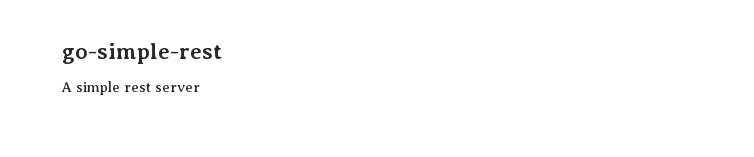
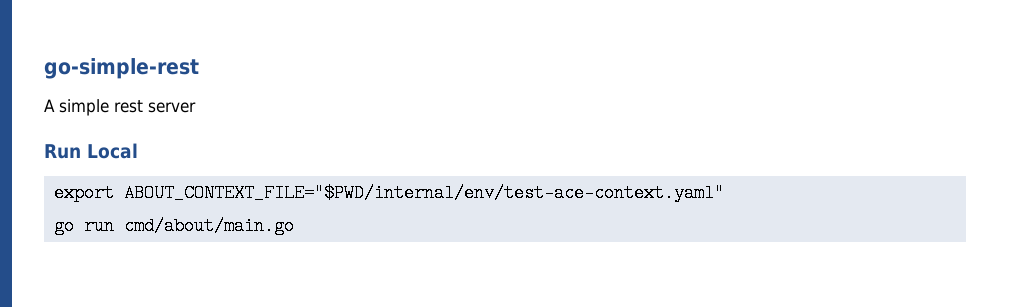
+ Run Local
+ export ABOUT_CONTEXT_FILE="$PWD/internal/env/test-ace-context.yaml"
+ go run cmd/about/main.go

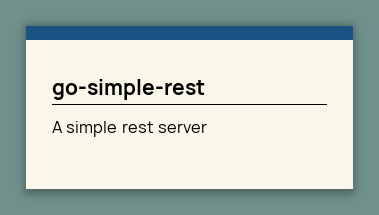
- Run Local
- export ABOUT_CONTEXT_FILE="$PWD/internal/env/test-ace-context.yaml"
- go run cmd/about/main.go

